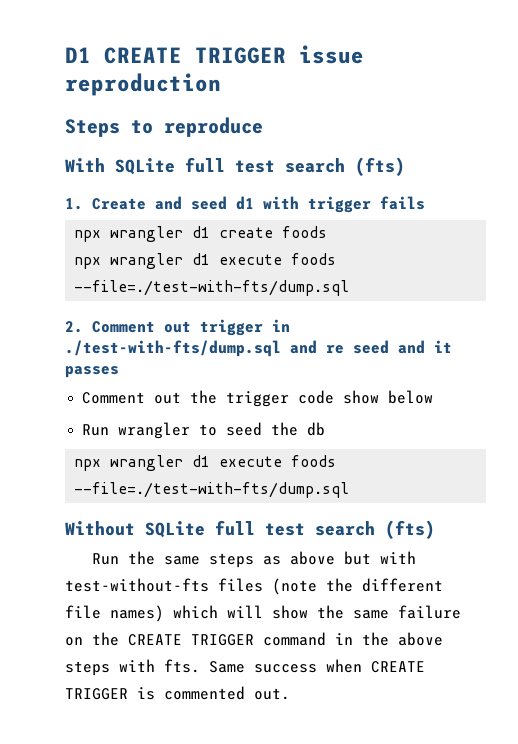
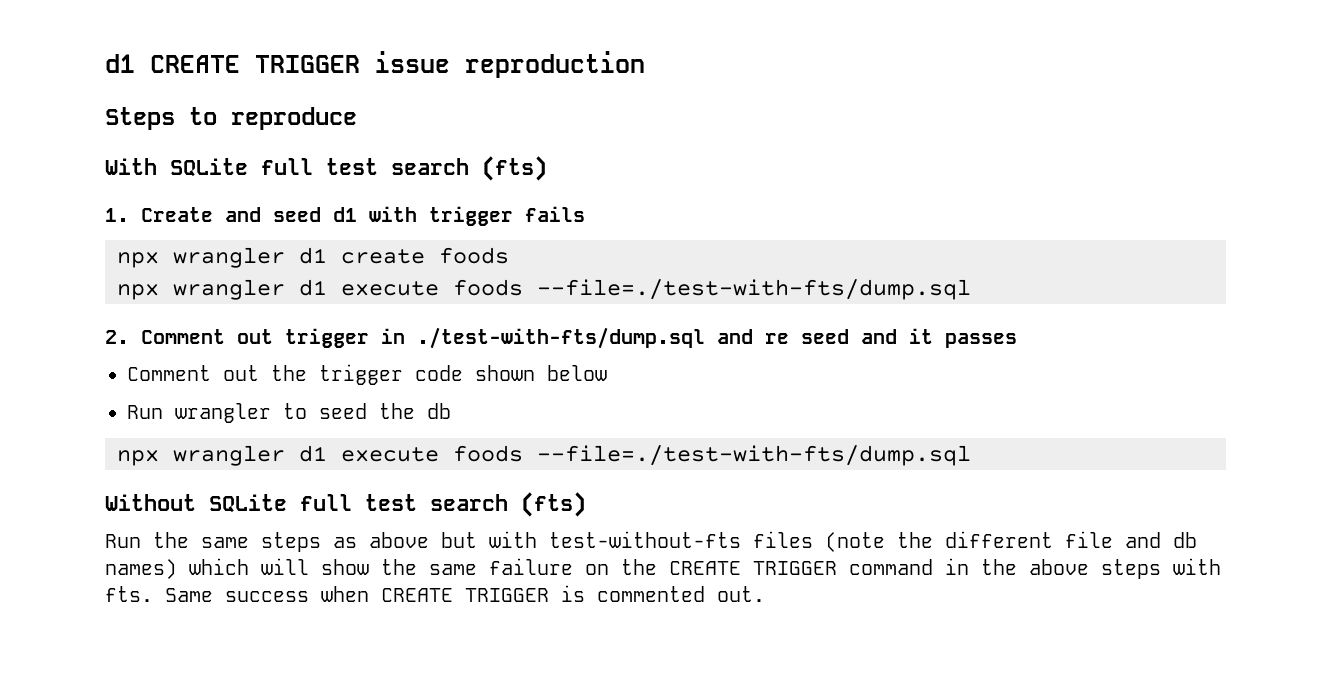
- D1 CREATE TRIGGER issue reproduction
+ d1 CREATE TRIGGER issue reproduction
- Comment out the trigger code show below
+ Comment out the trigger code shown below
- Run the same steps as above but with test-without-fts files (note the different file names) which will show the same failure on the CREATE TRIGGER command in the above steps with fts.
+ Run the same steps as above but with test-without-fts files (note the different file and db names) which will show the same failure on the CREATE TRIGGER command in the above steps with fts.

